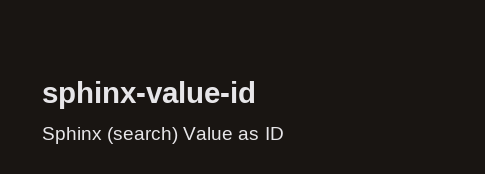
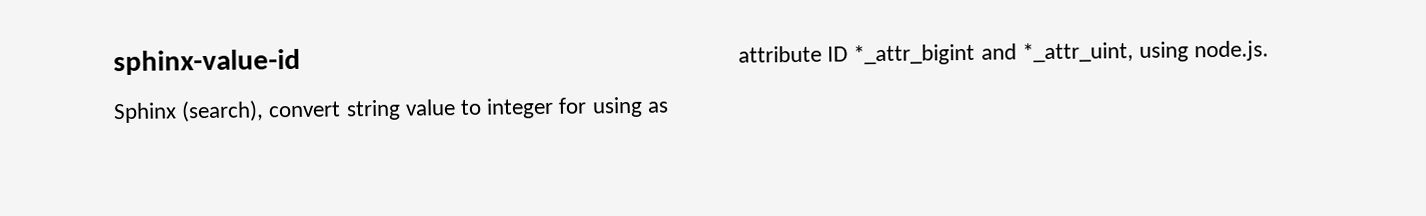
- Sphinx (search) Value as ID
+ Sphinx (search), convert string value to integer for using as attribute ID *_attr_bigint and *_attr_uint, using node.js.

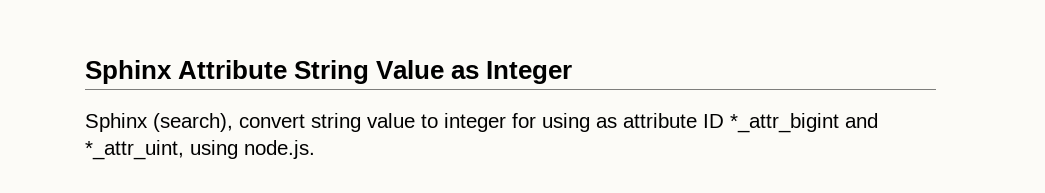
- sphinx-value-id
+ Sphinx Attribute String Value as Integer

